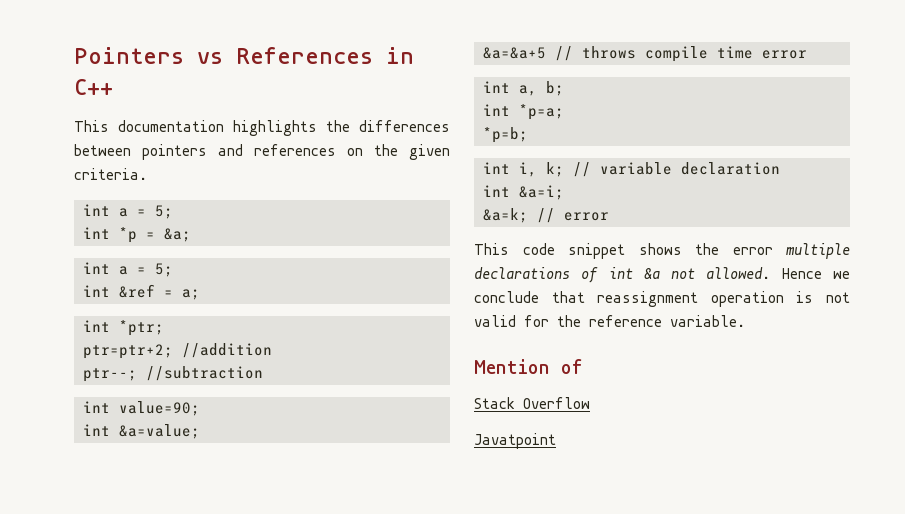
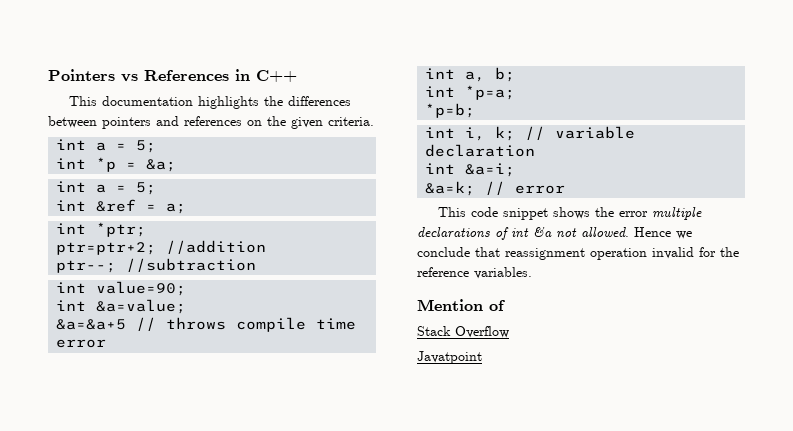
- Hence we conclude that reassignment operation is not valid for the reference variable.
+ Hence we conclude that reassignment operation invalid for the reference variables.

